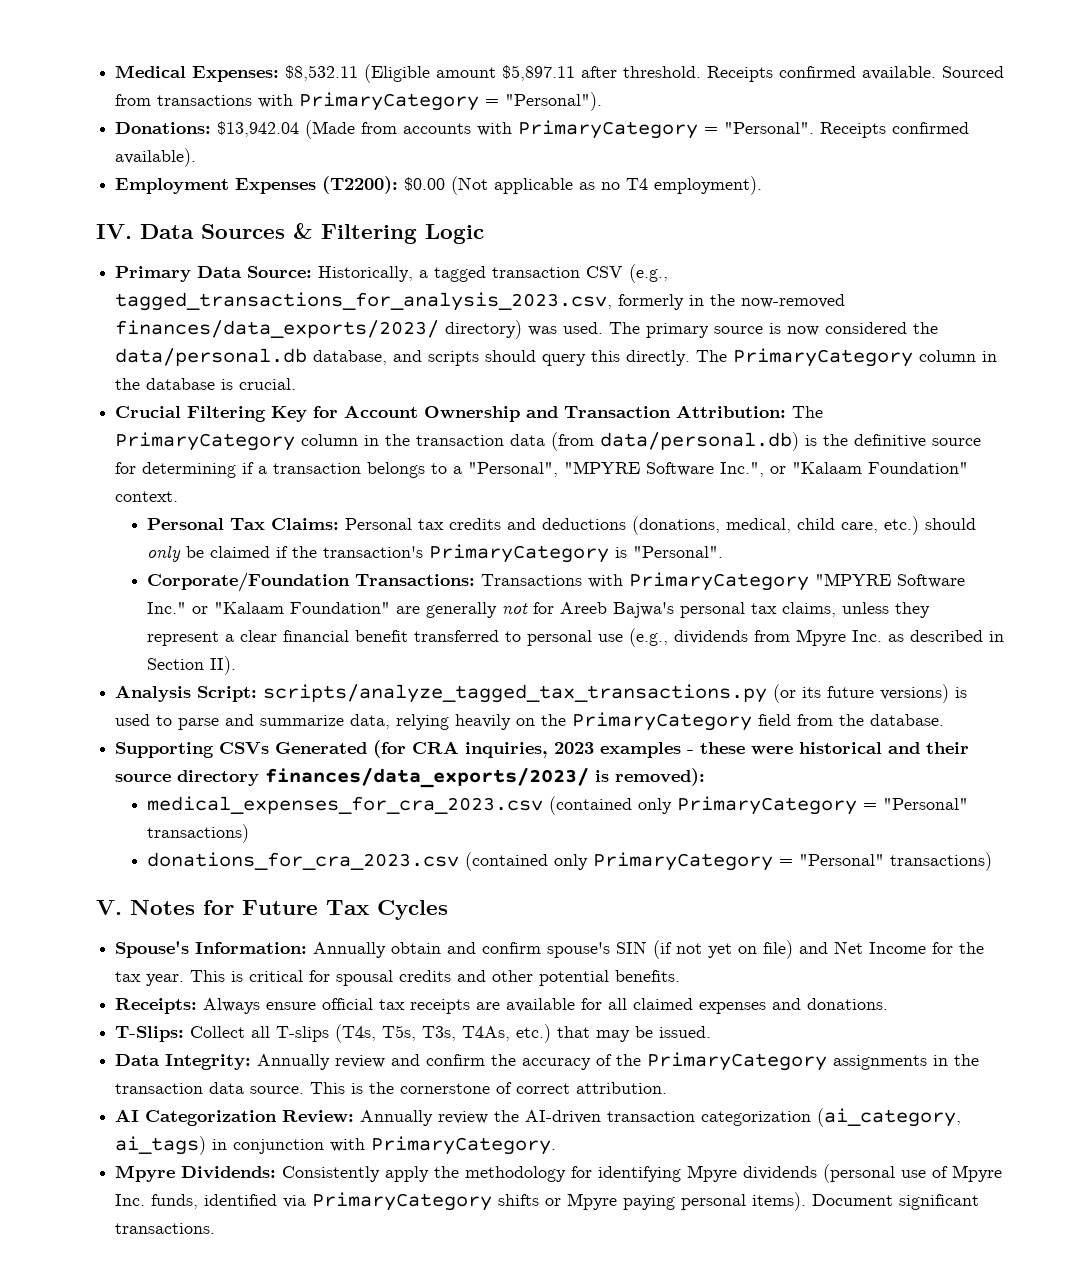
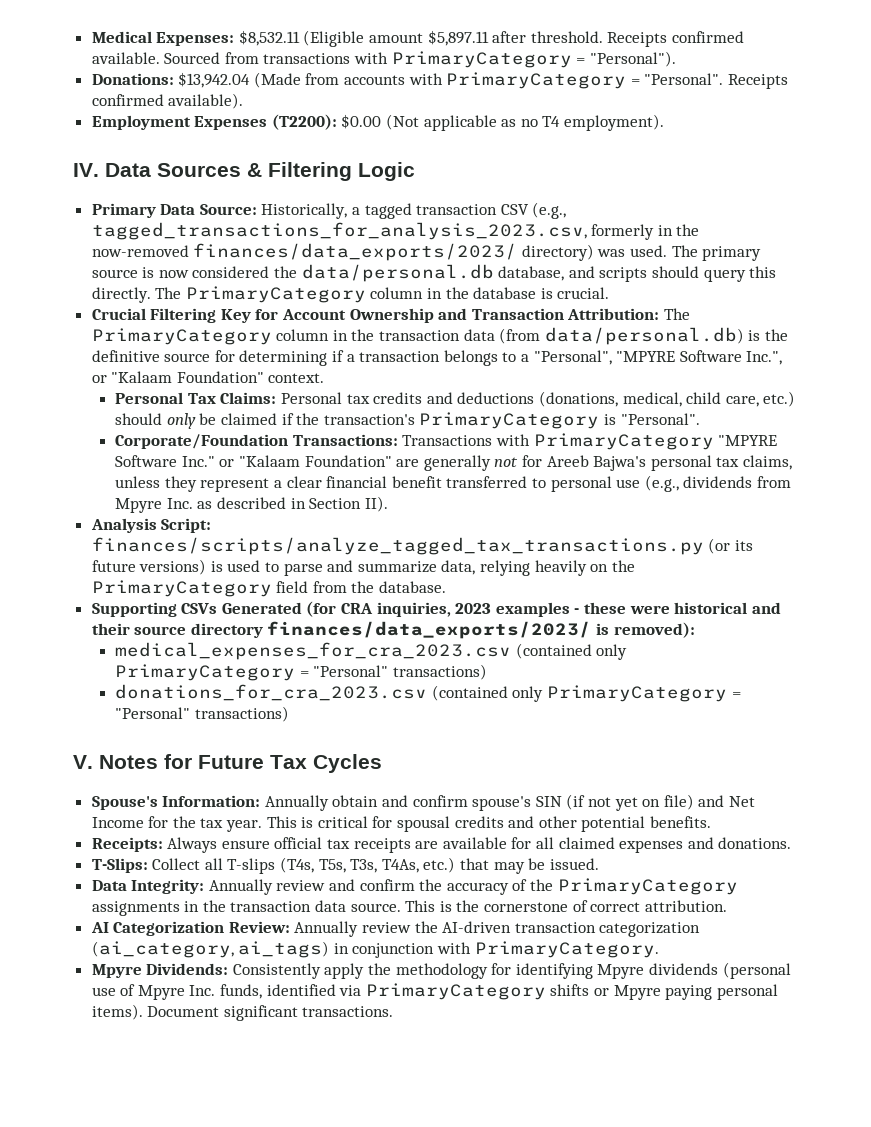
- Analysis Script: scripts/analyze_tagged_tax_transactions.py (or its future versions) is used to parse and summarize data, relying heavily on the PrimaryCategory field from the database.
+ Analysis Script: finances/scripts/analyze_tagged_tax_transactions.py (or its future versions) is used to parse and summarize data, relying heavily on the PrimaryCategory field from the database.

